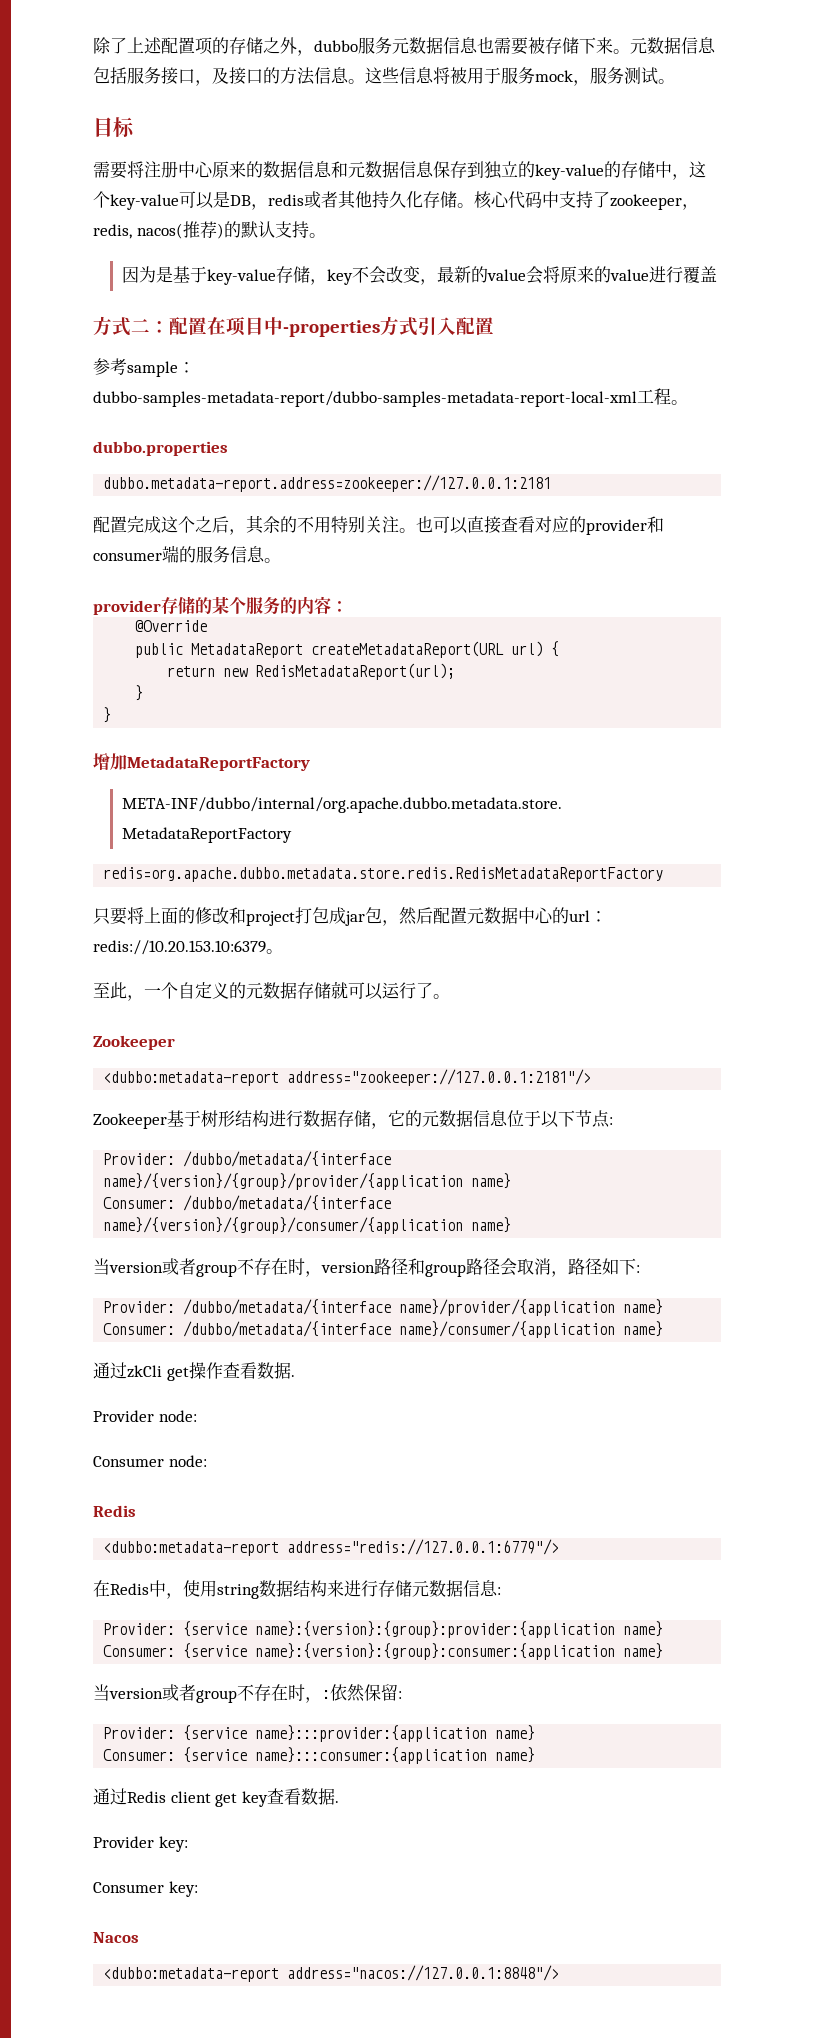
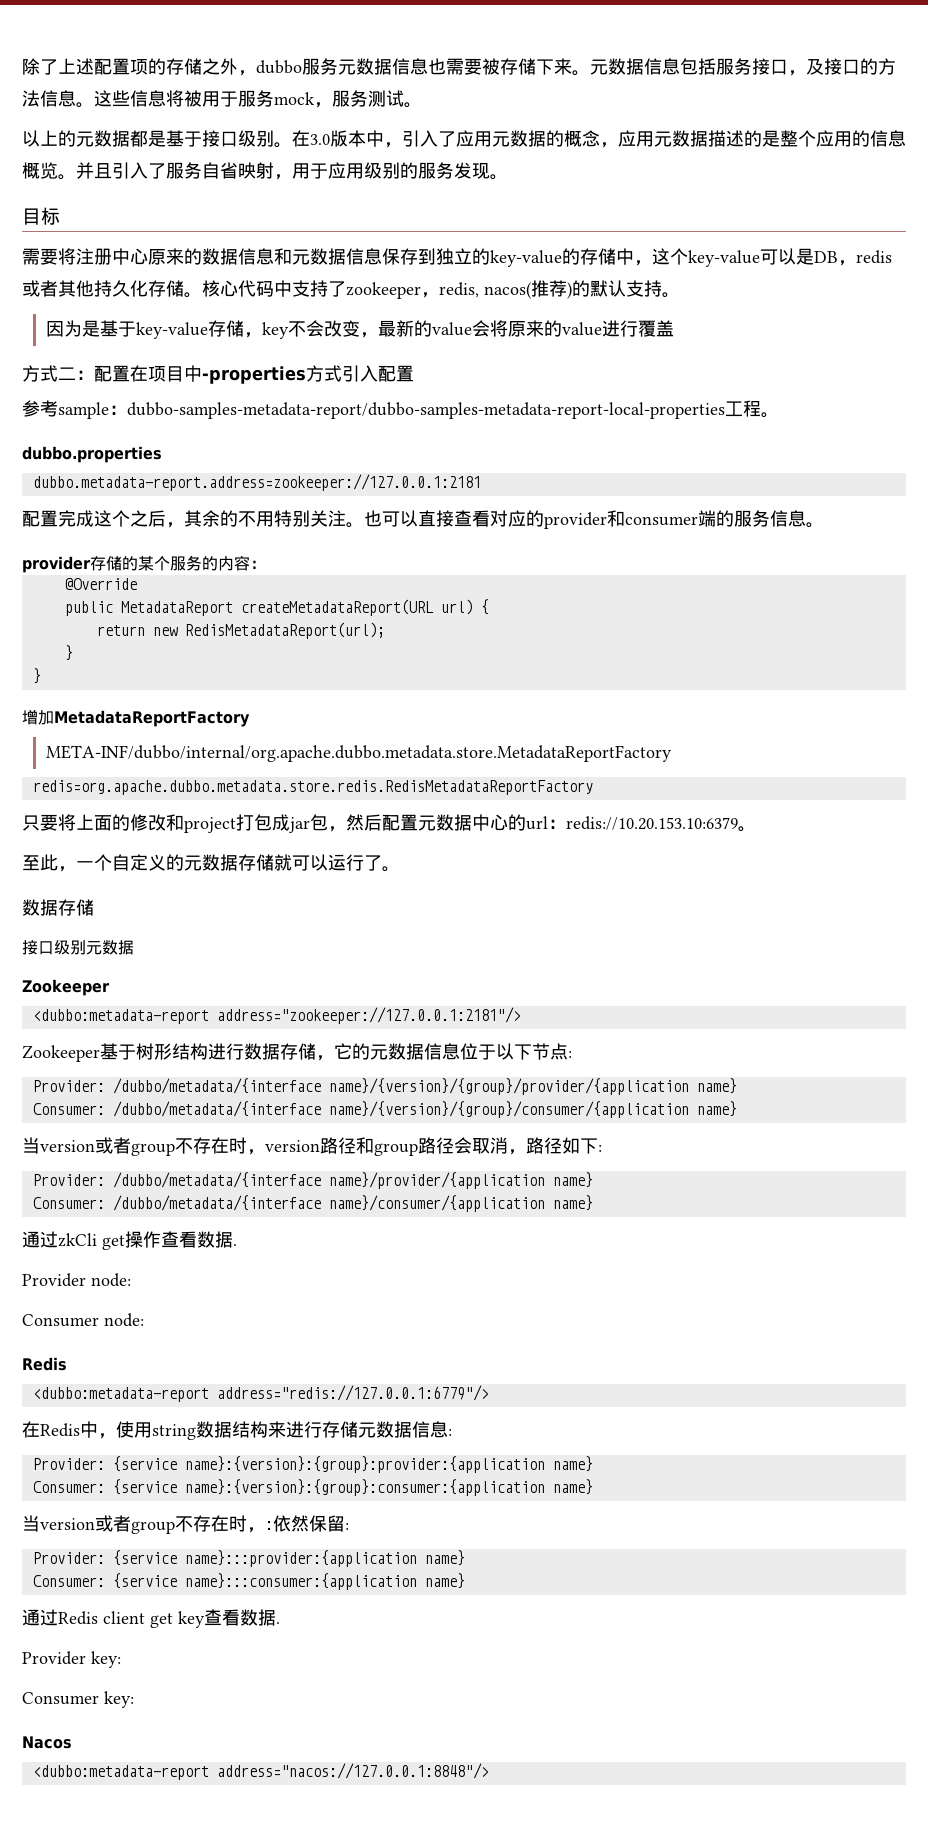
+ 以上的元数据都是基于接口级别。在3.0版本中，引入了应用元数据的概念，应用元数据描述的是整个应用的信息概览。并且引入了服务自省映射，用于应用级别的服务发现。
- 参考sample：dubbo-samples-metadata-report/dubbo-samples-metadata-report-local-xml工程。
+ 参考sample：dubbo-samples-metadata-report/dubbo-samples-metadata-report-local-properties工程。
  至此，一个自定义的元数据存储就可以运行了。
+ 数据存储
+ 接口级别元数据

